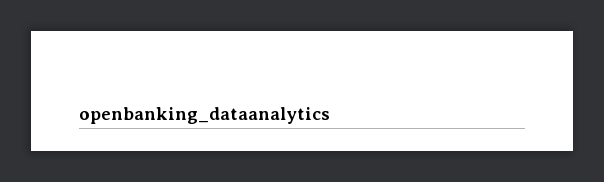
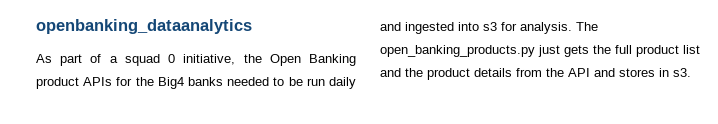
+ As part of a squad 0 initiative, the Open Banking product APIs for the Big4 banks needed to be run daily and ingested into s3 for analysis. The open_banking_products.py just gets the full product list and the product details from the API and stores in s3.

